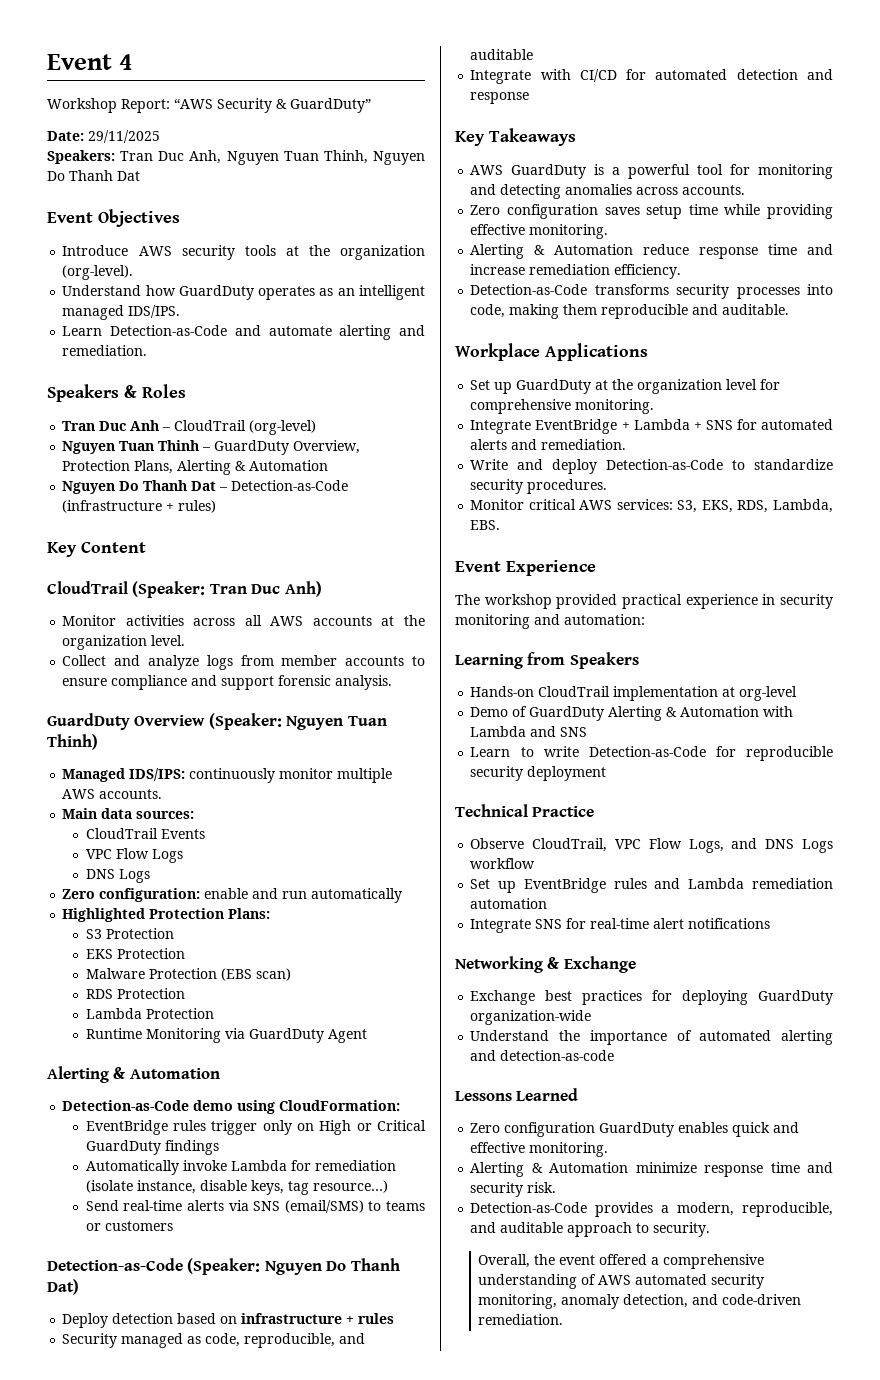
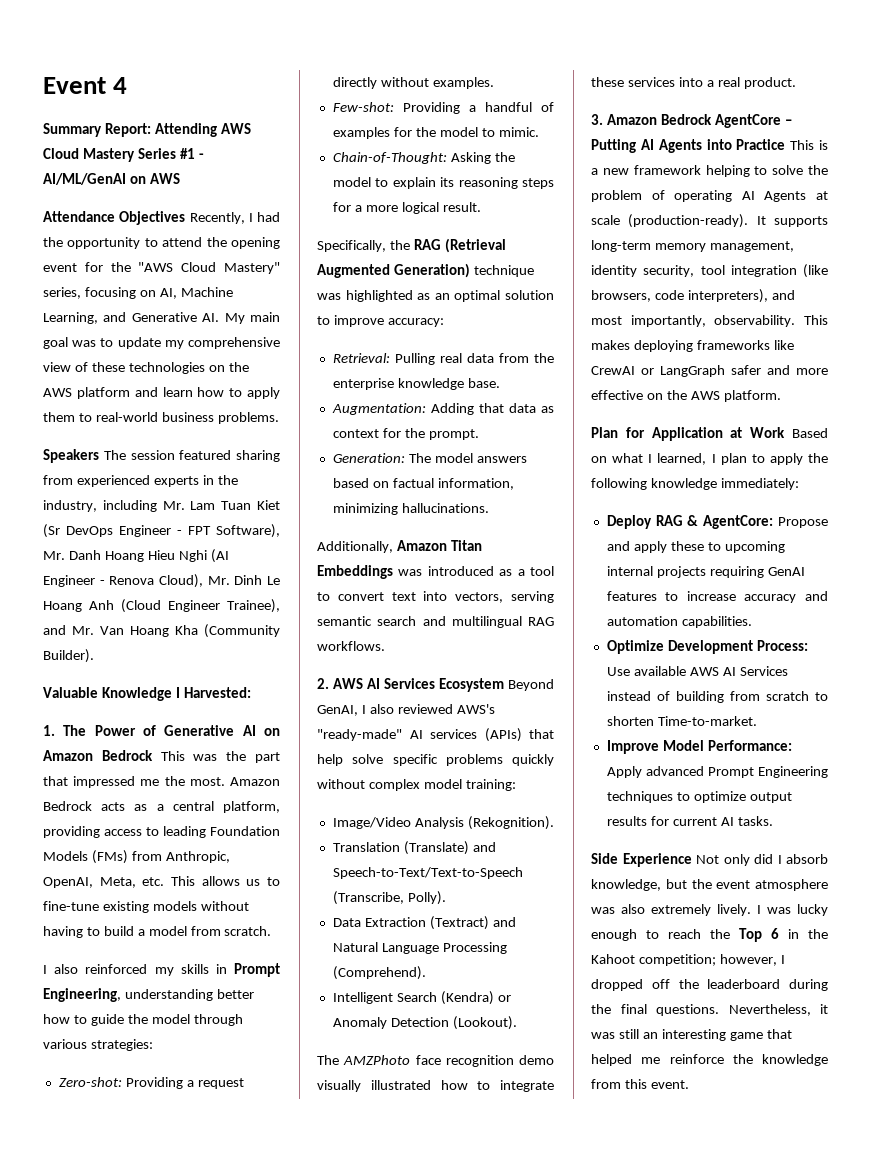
- Workshop Report: “AWS Security & GuardDuty”
- Date: 29/11/2025
- Speakers: Tran Duc Anh, Nguyen Tuan Thinh, Nguyen Do Thanh Dat
- Event Objectives
- Introduce AWS security tools at the organization (org-level).
- Understand how GuardDuty operates as an intelligent managed IDS/IPS.
- Learn Detection-as-Code and automate alerting and remediation.
- Speakers & Roles
- Tran Duc Anh – CloudTrail (org-level)
- Nguyen Tuan Thinh – GuardDuty Overview, Protection Plans, Alerting & Automation
- Nguyen Do Thanh Dat – Detection-as-Code (infrastructure + rules)
- Key Content
- CloudTrail (Speaker: Tran Duc Anh)
- Monitor activities across all AWS accounts at the organization level.
- Collect and analyze logs from member accounts to ensure compliance and support forensic analysis.
- GuardDuty Overview (Speaker: Nguyen Tuan Thinh)
- Managed IDS/IPS: continuously monitor multiple AWS accounts.
- Main data sources:
- CloudTrail Events
- VPC Flow Logs
- DNS Logs
- Zero configuration: enable and run automatically
- Highlighted Protection Plans:
- S3 Protection
- EKS Protection
- Malware Protection (EBS scan)
- RDS Protection
- Lambda Protection
- Runtime Monitoring via GuardDuty Agent
- Alerting & Automation
- Detection-as-Code demo using CloudFormation:
- EventBridge rules trigger only on High or Critical GuardDuty findings
- Automatically invoke Lambda for remediation (isolate instance, disable keys, tag resource…)
- Send real-time alerts via SNS (email/SMS) to teams or customers
- Detection-as-Code (Speaker: Nguyen Do Thanh Dat)
- Deploy detection based on infrastructure + rules
- Security managed as code, reproducible, and auditable
- Integrate with CI/CD for automated detection and response
- Key Takeaways
- AWS GuardDuty is a powerful tool for monitoring and detecting anomalies across accounts.
- Zero configuration saves setup time while providing effective monitoring.
- Alerting & Automation reduce response time and increase remediation efficiency.
- Detection-as-Code transforms security processes into code, making them reproducible and auditable.
- Workplace Applications
- Set up GuardDuty at the organization level for comprehensive monitoring.
- Integrate EventBridge + Lambda + SNS for automated alerts and remediation.
- Write and deploy Detection-as-Code to standardize security procedures.
- Monitor critical AWS services: S3, EKS, RDS, Lambda, EBS.
- Event Experience
- The workshop provided practical experience in security monitoring and automation:
- Learning from Speakers
- Hands-on CloudTrail implementation at org-level
- Demo of GuardDuty Alerting & Automation with Lambda and SNS
- Learn to write Detection-as-Code for reproducible security deployment
- Technical Practice
- Observe CloudTrail, VPC Flow Logs, and DNS Logs workflow
- Set up EventBridge rules and Lambda remediation automation
- Integrate SNS for real-time alert notifications
- Networking & Exchange
- Exchange best practices for deploying GuardDuty organization-wide
- Understand the importance of automated alerting and detection-as-code
- Lessons Learned
- Zero configuration GuardDuty enables quick and effective monitoring.
- Alerting & Automation minimize response time and security risk.
- Detection-as-Code provides a modern, reproducible, and auditable approach to security.
- Overall, the event offered a comprehensive understanding of AWS automated security monitoring, anomaly detection, and code-driven remediation.
+ Summary Report: Attending AWS Cloud Mastery Series #1 - AI/ML/GenAI on AWS
+ Attendance Objectives Recently, I had the opportunity to attend the opening event for the "AWS Cloud Mastery" series, focusing on AI, Machine Learning, and Generative AI. My main goal was to update my comprehensive view of these technologies on the AWS platform and learn how to apply them to real-world business problems.
+ Speakers The session featured sharing from experienced experts in the industry, including Mr. Lam Tuan Kiet (Sr DevOps Engineer - FPT Software), Mr. Danh Hoang Hieu Nghi (AI Engineer - Renova Cloud), Mr. Dinh Le Hoang Anh (Cloud Engineer Trainee), and Mr. Van Hoang Kha (Community Builder).
+ Valuable Knowledge I Harvested:
+ 1. The Power of Generative AI on Amazon Bedrock This was the part that impressed me the most. Amazon Bedrock acts as a central platform, providing access to leading Foundation Models (FMs) from Anthropic, OpenAI, Meta, etc. This allows us to fine-tune existing models without having to build a model from scratch.
+ I also reinforced my skills in Prompt Engineering, understanding better how to guide the model through various strategies:
+ Zero-shot: Providing a request directly without examples.
+ Few-shot: Providing a handful of examples for the model to mimic.
+ Chain-of-Thought: Asking the model to explain its reasoning steps for a more logical result.
+ Specifically, the RAG (Retrieval Augmented Generation) technique was highlighted as an optimal solution to improve accuracy:
+ Retrieval: Pulling real data from the enterprise knowledge base.
+ Augmentation: Adding that data as context for the prompt.
+ Generation: The model answers based on factual information, minimizing hallucinations.
+ Additionally, Amazon Titan Embeddings was introduced as a tool to convert text into vectors, serving semantic search and multilingual RAG workflows.
+ 2. AWS AI Services Ecosystem Beyond GenAI, I also reviewed AWS's "ready-made" AI services (APIs) that help solve specific problems quickly without complex model training:
+ Image/Video Analysis (Rekognition).
+ Translation (Translate) and Speech-to-Text/Text-to-Speech (Transcribe, Polly).
+ Data Extraction (Textract) and Natural Language Processing (Comprehend).
+ Intelligent Search (Kendra) or Anomaly Detection (Lookout).
+ The AMZPhoto face recognition demo visually illustrated how to integrate these services into a real product.
+ 3. Amazon Bedrock AgentCore – Putting AI Agents into Practice This is a new framework helping to solve the problem of operating AI Agents at scale (production-ready). It supports long-term memory management, identity security, tool integration (like browsers, code interpreters), and most importantly, observability. This makes deploying frameworks like CrewAI or LangGraph safer and more effective on the AWS platform.
+ Plan for Application at Work Based on what I learned, I plan to apply the following knowledge immediately:
+ Deploy RAG & AgentCore: Propose and apply these to upcoming internal projects requiring GenAI features to increase accuracy and automation capabilities.
+ Optimize Development Process: Use available AWS AI Services instead of building from scratch to shorten Time-to-market.
+ Improve Model Performance: Apply advanced Prompt Engineering techniques to optimize output results for current AI tasks.
+ Side Experience Not only did I absorb knowledge, but the event atmosphere was also extremely lively. I was lucky enough to reach the Top 6 in the Kahoot competition; however, I dropped off the leaderboard during the final questions. Nevertheless, it was still an interesting game that helped me reinforce the knowledge from this event.

